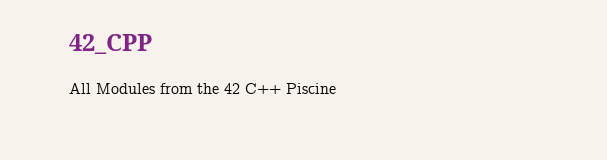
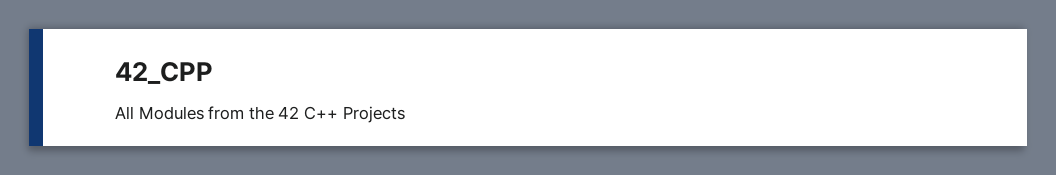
- All Modules from the 42 C++ Piscine
+ All Modules from the 42 C++ Projects

